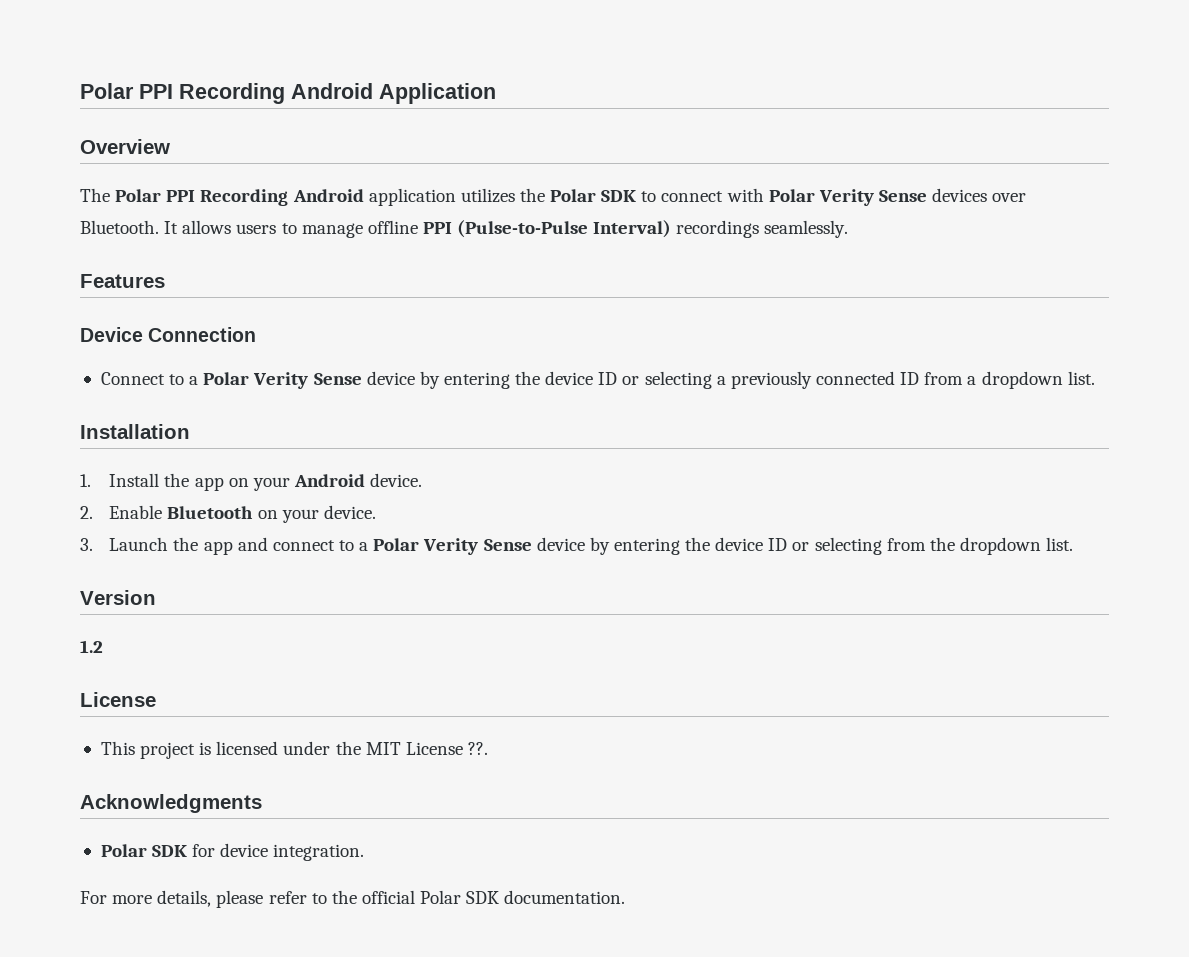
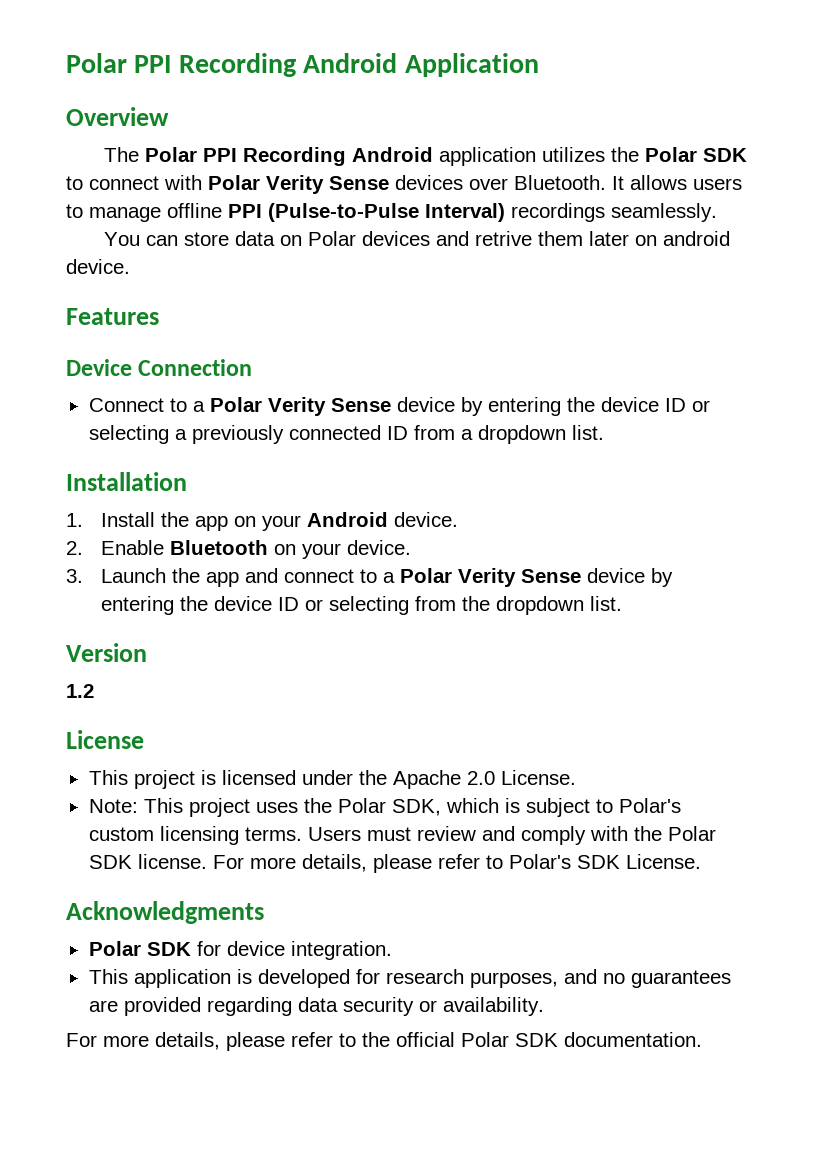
+ You can store data on Polar devices and retrive them later on android device.
- This project is licensed under the MIT License ??.
+ This project is licensed under the Apache 2.0 License.
+ Note: This project uses the Polar SDK, which is subject to Polar's custom licensing terms. Users must review and comply with the Polar SDK license. For more details, please refer to Polar's SDK License.
+ This application is developed for research purposes, and no guarantees are provided regarding data security or availability.

